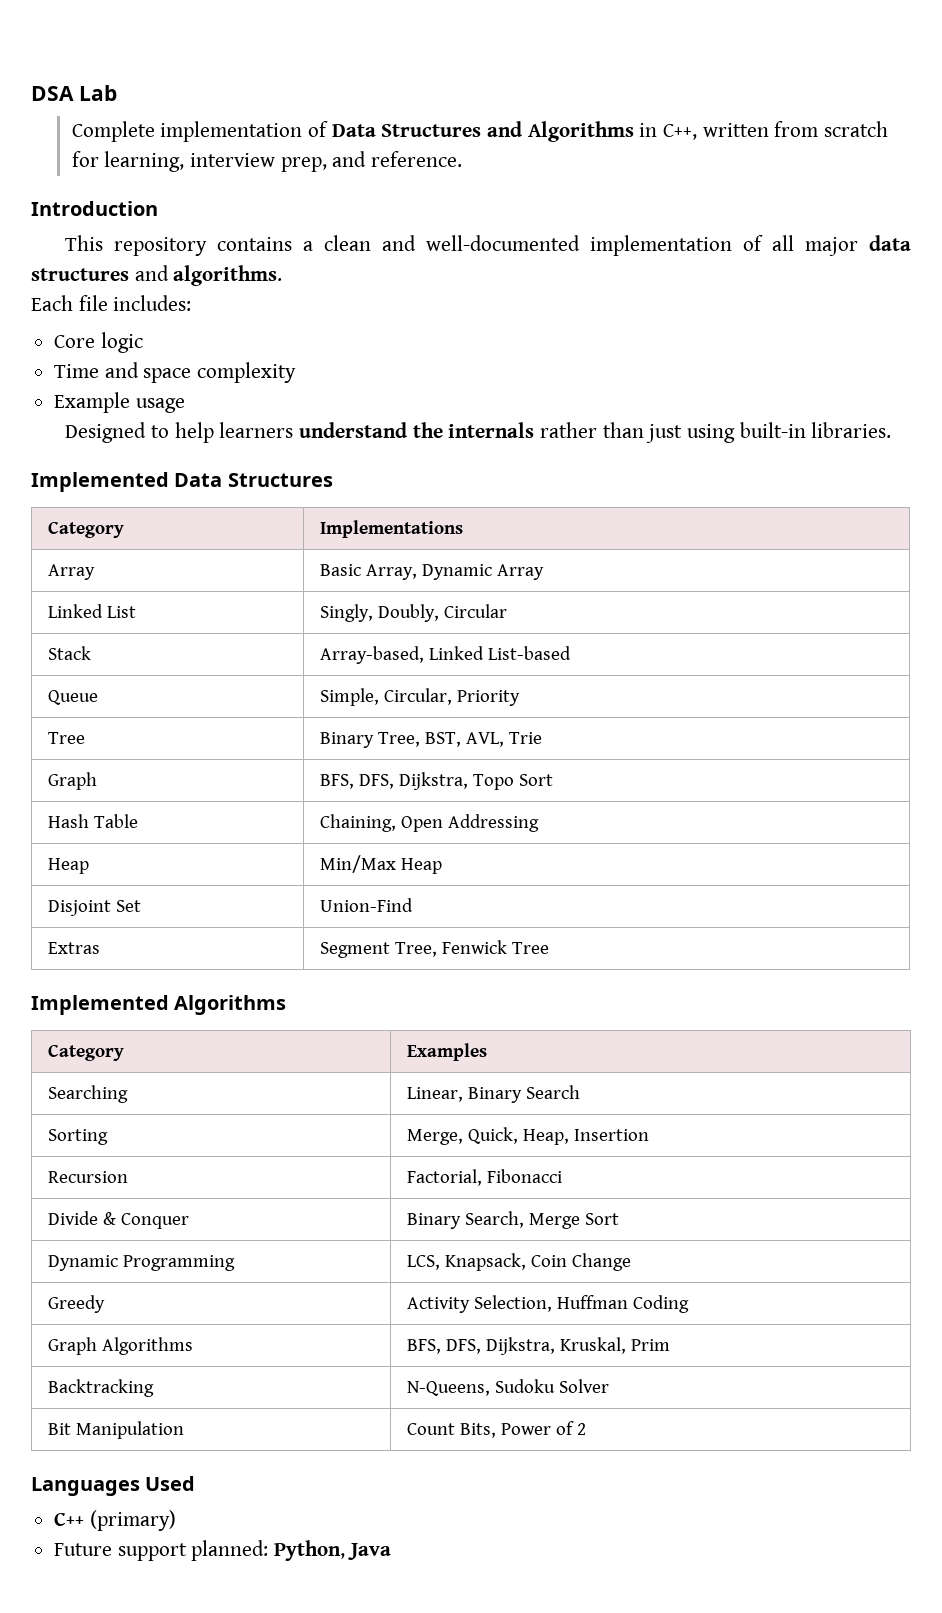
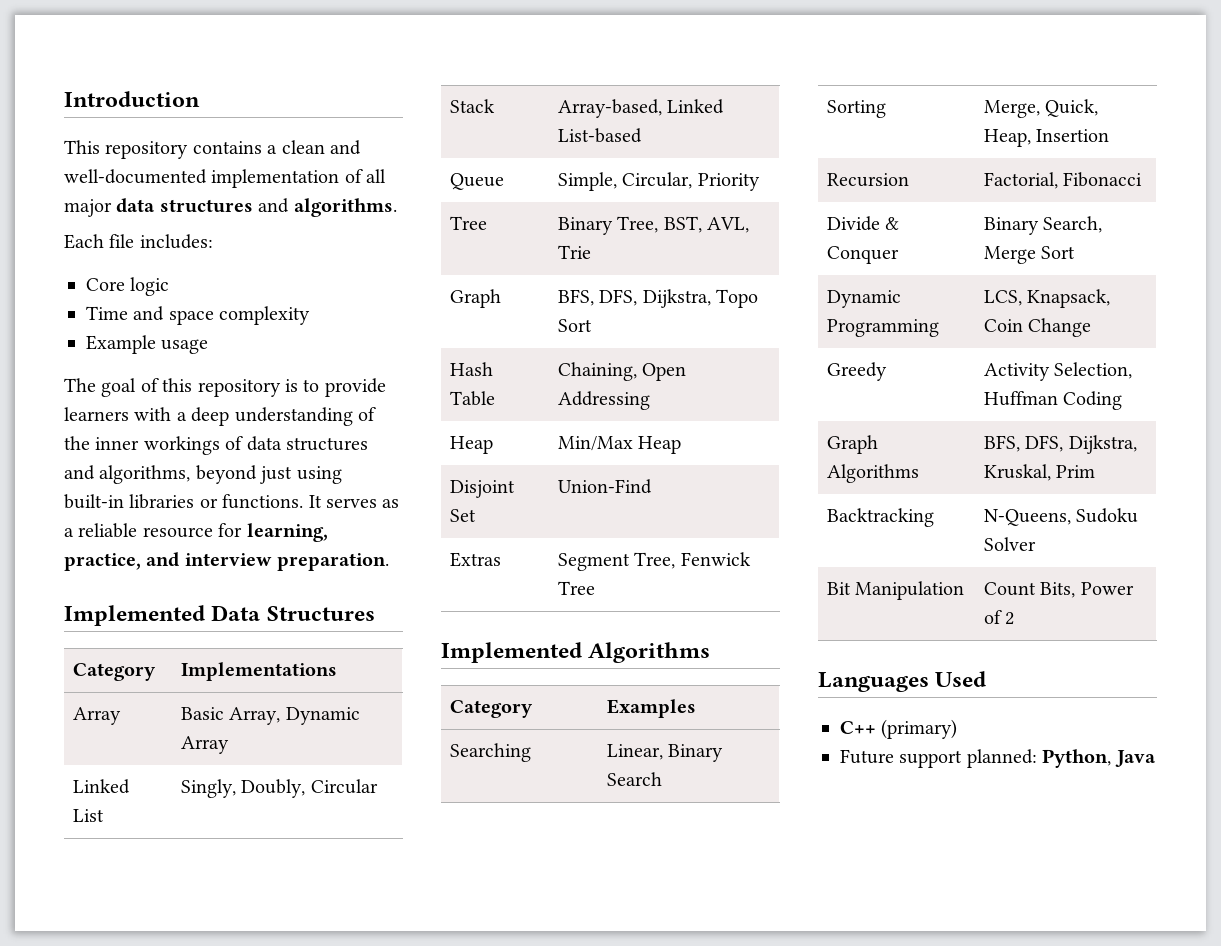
- DSA Lab
- Complete implementation of Data Structures and Algorithms in C++, written from scratch for learning, interview prep, and reference.
- Designed to help learners understand the internals rather than just using built-in libraries.
+ The goal of this repository is to provide learners with a deep understanding of the inner workings of data structures and algorithms, beyond just using built-in libraries or functions. It serves as a reliable resource for learning, practice, and interview preparation.

